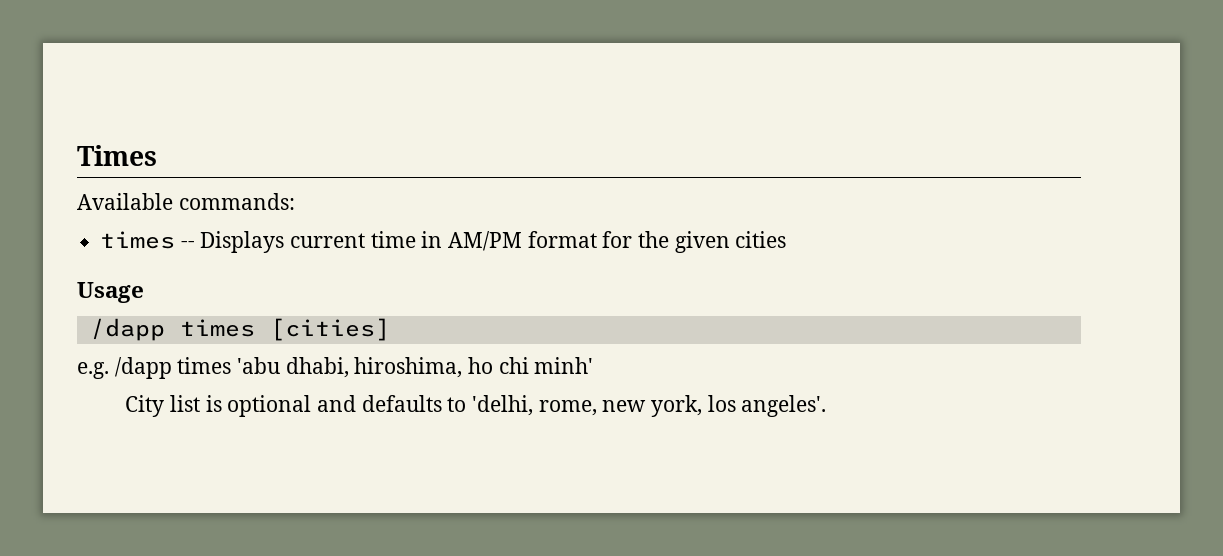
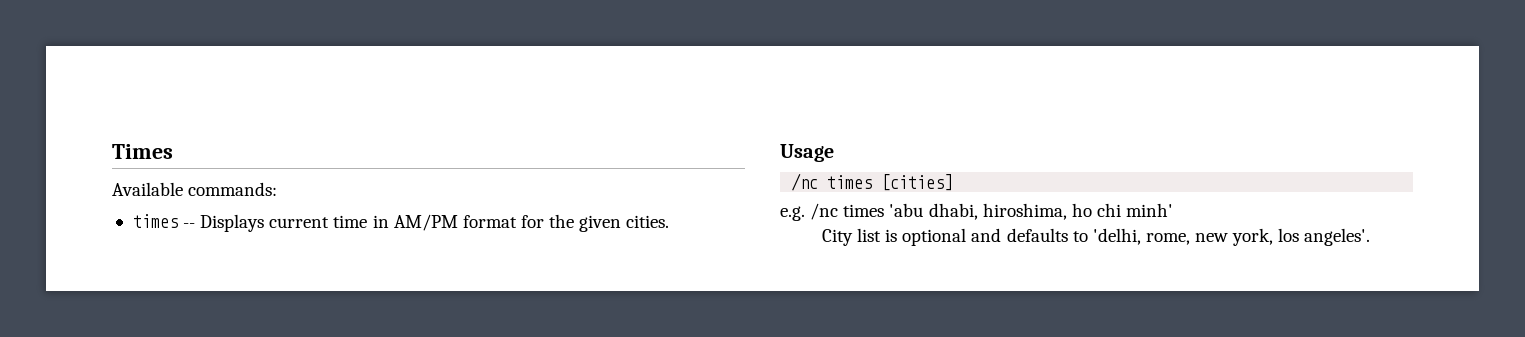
- times -- Displays current time in AM/PM format for the given cities
+ times -- Displays current time in AM/PM format for the given cities.
- /dapp times [cities]
+ /nc times [cities]
- e.g. /dapp times 'abu dhabi, hiroshima, ho chi minh'
+ e.g. /nc times 'abu dhabi, hiroshima, ho chi minh'

